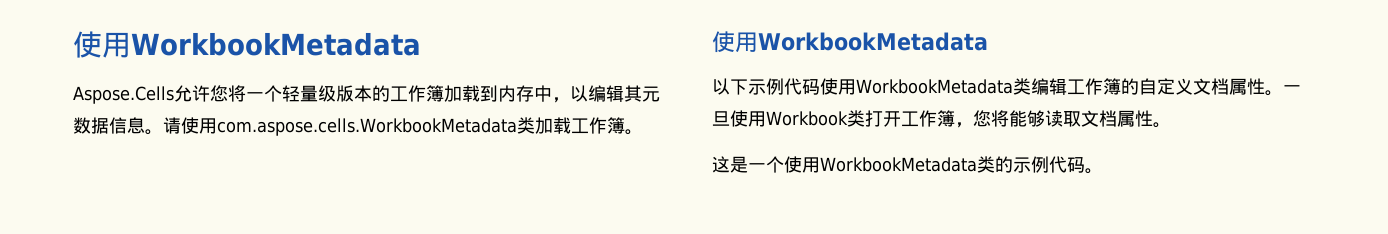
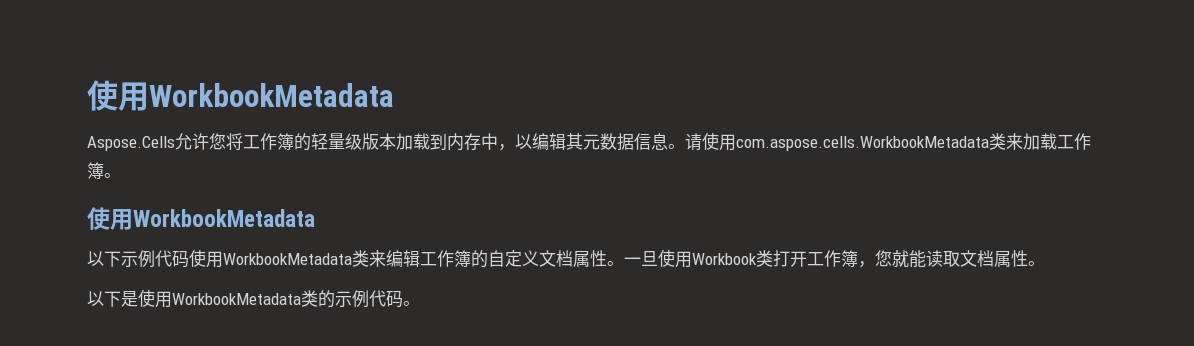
- Aspose.Cells允许您将一个轻量级版本的工作簿加载到内存中，以编辑其元数据信息。
+ Aspose.Cells允许您将工作簿的轻量级版本加载到内存中，以编辑其元数据信息。
- 请使用com.aspose.cells.WorkbookMetadata类加载工作簿。
+ 请使用com.aspose.cells.WorkbookMetadata类来加载工作簿。
- 以下示例代码使用WorkbookMetadata类编辑工作簿的自定义文档属性。
+ 以下示例代码使用WorkbookMetadata类来编辑工作簿的自定义文档属性。
- 一旦使用Workbook类打开工作簿，您将能够读取文档属性。
+ 一旦使用Workbook类打开工作簿，您就能读取文档属性。
- 这是一个使用WorkbookMetadata类的示例代码。
+ 以下是使用WorkbookMetadata类的示例代码。

